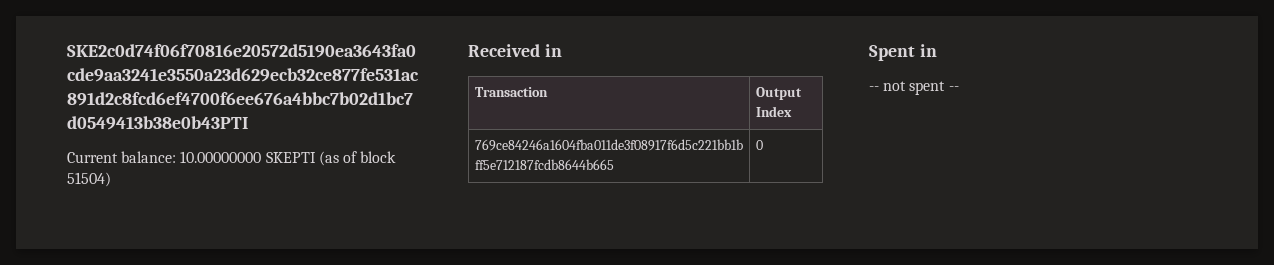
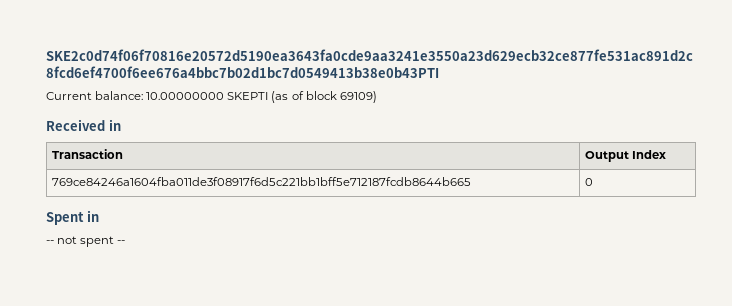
- Current balance: 10.00000000 SKEPTI (as of block 51504)
+ Current balance: 10.00000000 SKEPTI (as of block 69109)

